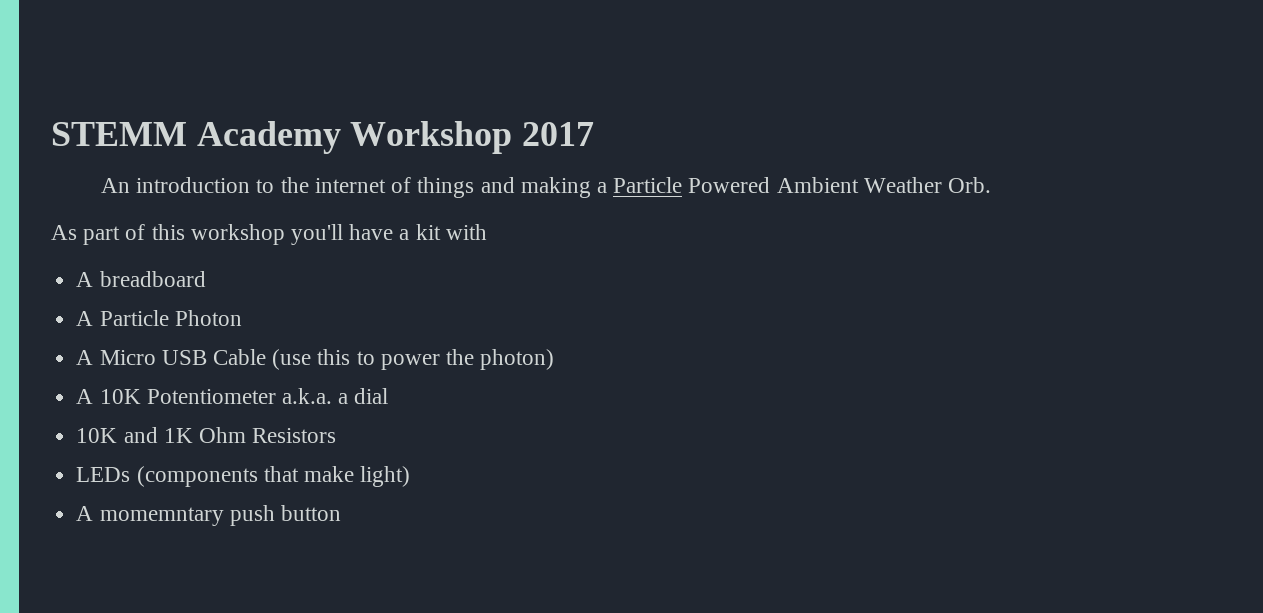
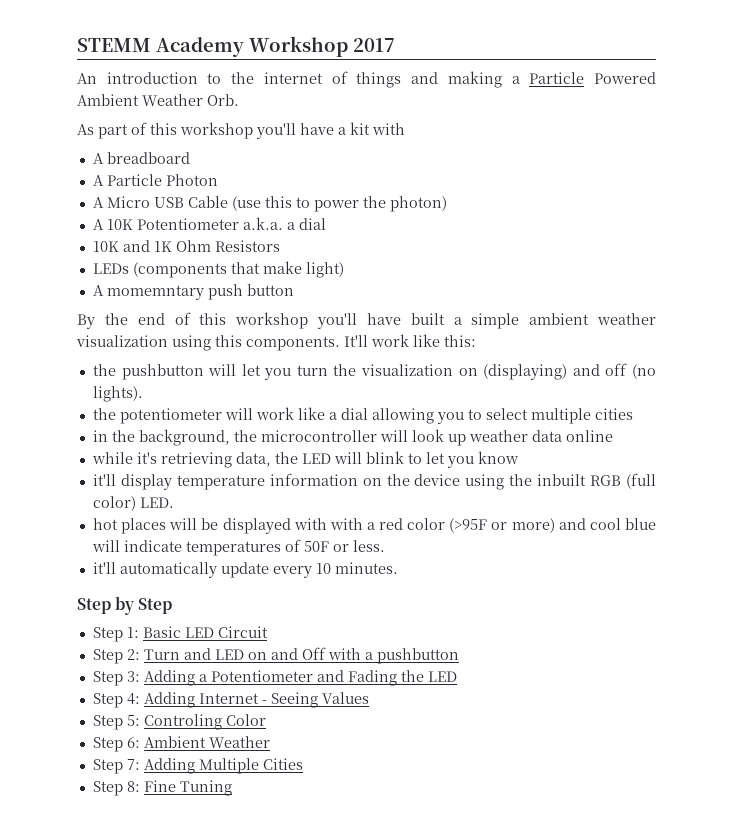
+ By the end of this workshop you'll have built a simple ambient weather visualization using this components. It'll work like this:
+ the pushbutton will let you turn the visualization on (displaying) and off (no lights).
+ the potentiometer will work like a dial allowing you to select multiple cities
+ in the background, the microcontroller will look up weather data online
+ while it's retrieving data, the LED will blink to let you know
+ it'll display temperature information on the device using the inbuilt RGB (full color) LED.
+ hot places will be displayed with with a red color (>95F or more) and cool blue will indicate temperatures of 50F or less.
+ it'll automatically update every 10 minutes.
+ Step by Step
+ Step 1: Basic LED Circuit
+ Step 2: Turn and LED on and Off with a pushbutton
+ Step 3: Adding a Potentiometer and Fading the LED
+ Step 4: Adding Internet - Seeing Values
+ Step 5: Controling Color
+ Step 6: Ambient Weather
+ Step 7: Adding Multiple Cities
+ Step 8: Fine Tuning

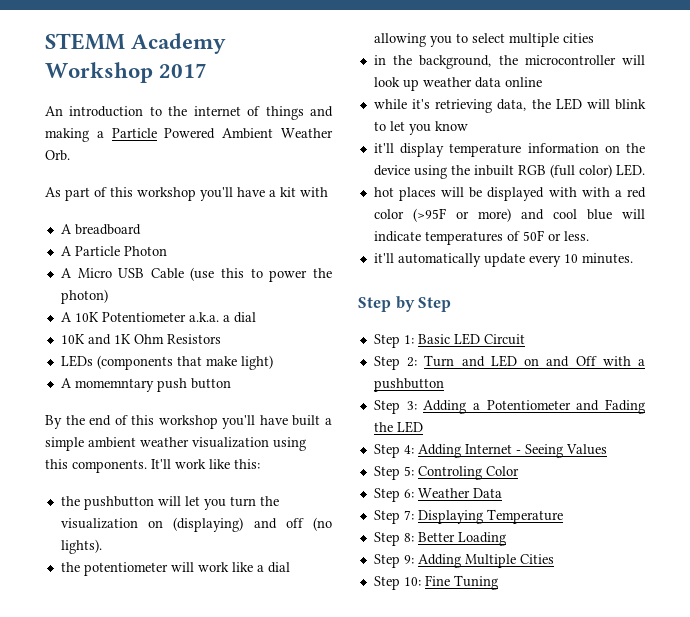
- Step 6: Ambient Weather
+ Step 6: Weather Data
- Step 7: Adding Multiple Cities
+ Step 7: Displaying Temperature
+ Step 8: Better Loading
+ Step 9: Adding Multiple Cities
- Step 8: Fine Tuning
+ Step 10: Fine Tuning

